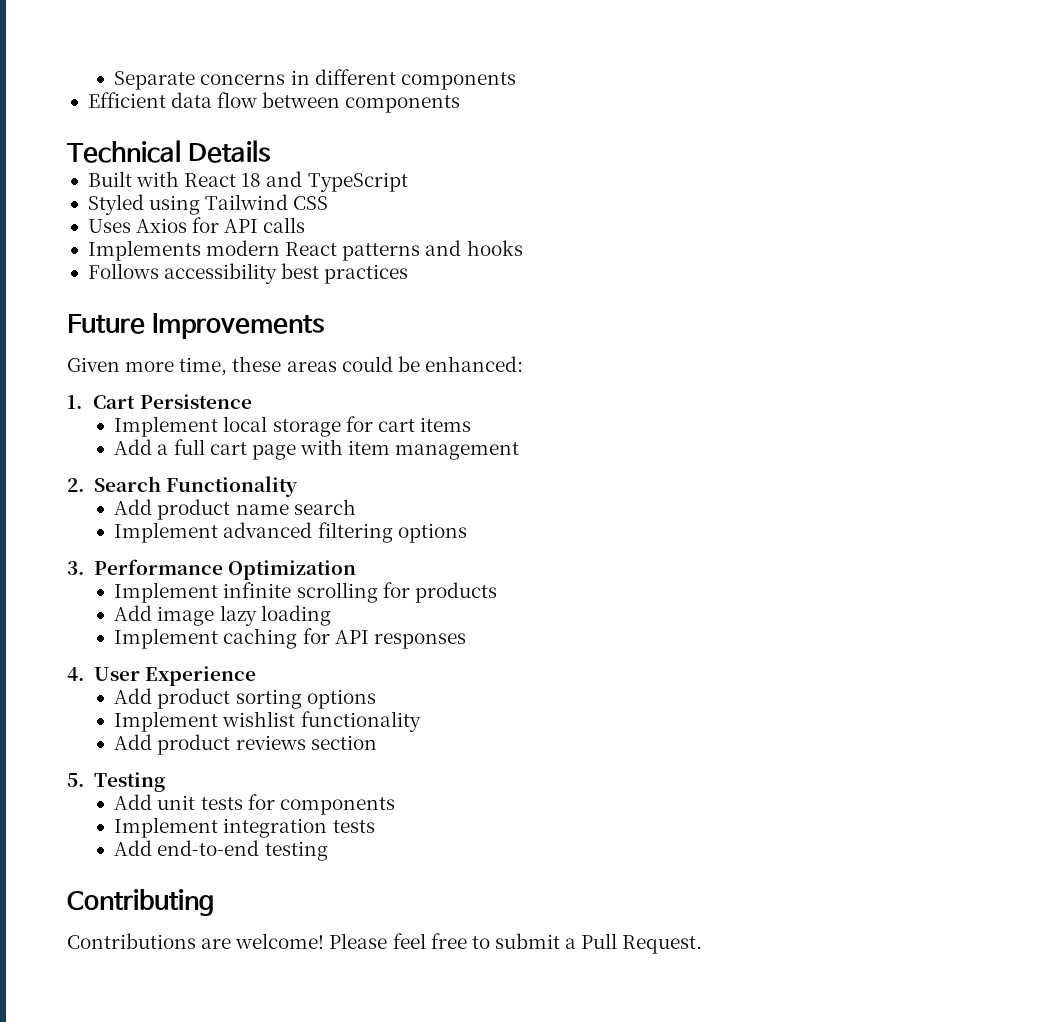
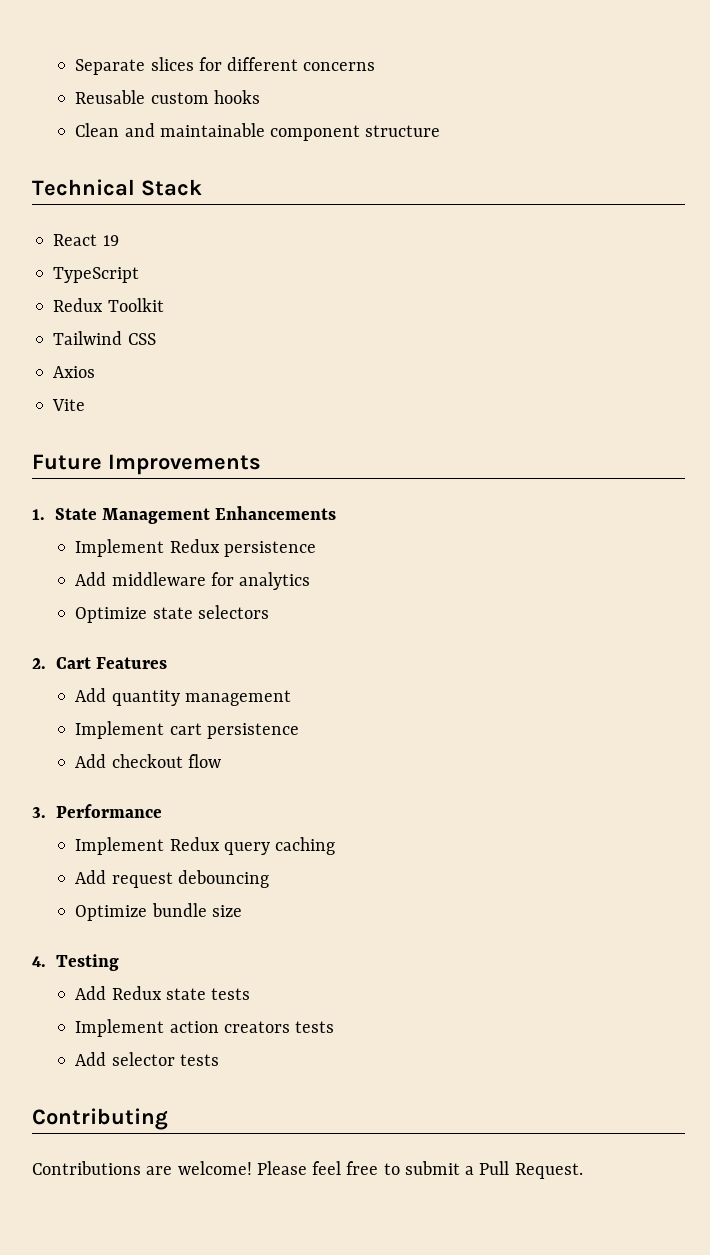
- Separate concerns in different components
- Efficient data flow between components
- Technical Details
- Built with React 18 and TypeScript
+ Separate slices for different concerns
+ Reusable custom hooks
+ Clean and maintainable component structure
+ Technical Stack
+ React 19
+ TypeScript
- Styled using Tailwind CSS
+ Redux Toolkit
+ Tailwind CSS
- Uses Axios for API calls
- Implements modern React patterns and hooks
- Follows accessibility best practices
+ Axios
+ Vite
  Future Improvements
- Given more time, these areas could be enhanced:
- 1. Cart Persistence
- Implement local storage for cart items
- Add a full cart page with item management
- 2. Search Functionality
- Add product name search
- Implement advanced filtering options
+ 1. State Management Enhancements
+ Implement Redux persistence
+ Add middleware for analytics
+ Optimize state selectors
+ 2. Cart Features
+ Add quantity management
+ Implement cart persistence
+ Add checkout flow
- 3. Performance Optimization
- Implement infinite scrolling for products
- Add image lazy loading
- Implement caching for API responses
- 4. User Experience
- Add product sorting options
- Implement wishlist functionality
- Add product reviews section
- 5. Testing
+ 3. Performance
+ Implement Redux query caching
+ Add request debouncing
+ Optimize bundle size
+ 4. Testing
- Add unit tests for components
- Implement integration tests
+ Add Redux state tests
+ Implement action creators tests
- Add end-to-end testing
+ Add selector tests

